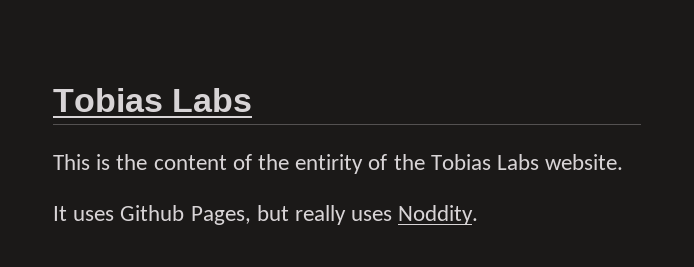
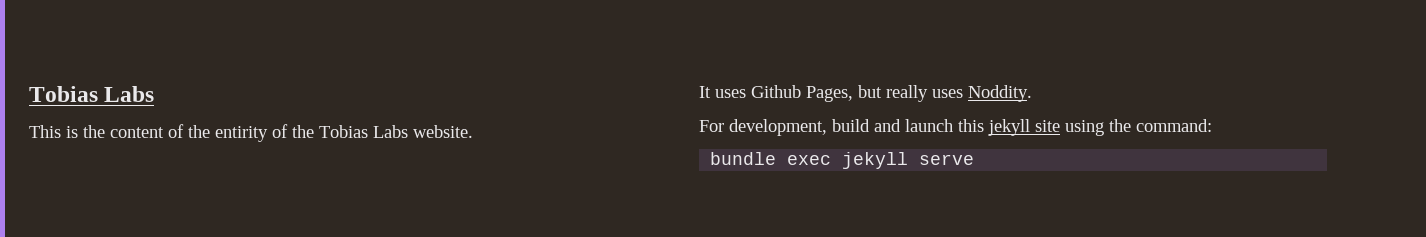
+ For development, build and launch this jekyll site using the command:
+ bundle exec jekyll serve

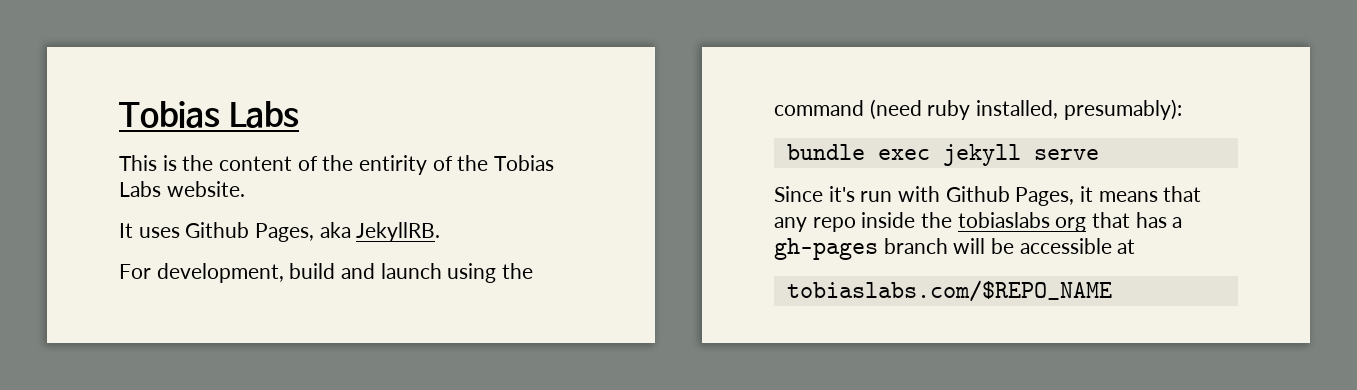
- It uses Github Pages, but really uses Noddity.
+ It uses Github Pages, aka JekyllRB.
- For development, build and launch this jekyll site using the command:
+ For development, build and launch using the command (need ruby installed, presumably):
  bundle exec jekyll serve
+ Since it's run with Github Pages, it means that any repo inside the tobiaslabs org that has a gh-pages branch will be accessible at
+ tobiaslabs.com/$REPO_NAME

